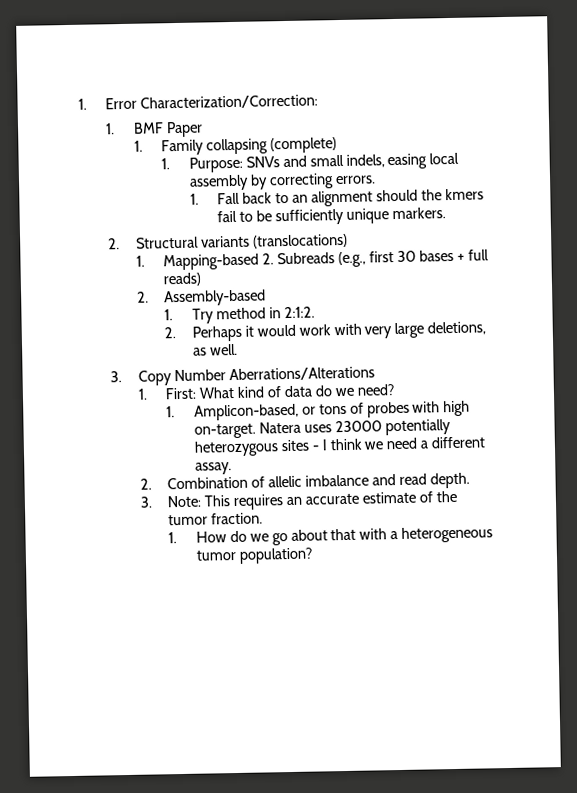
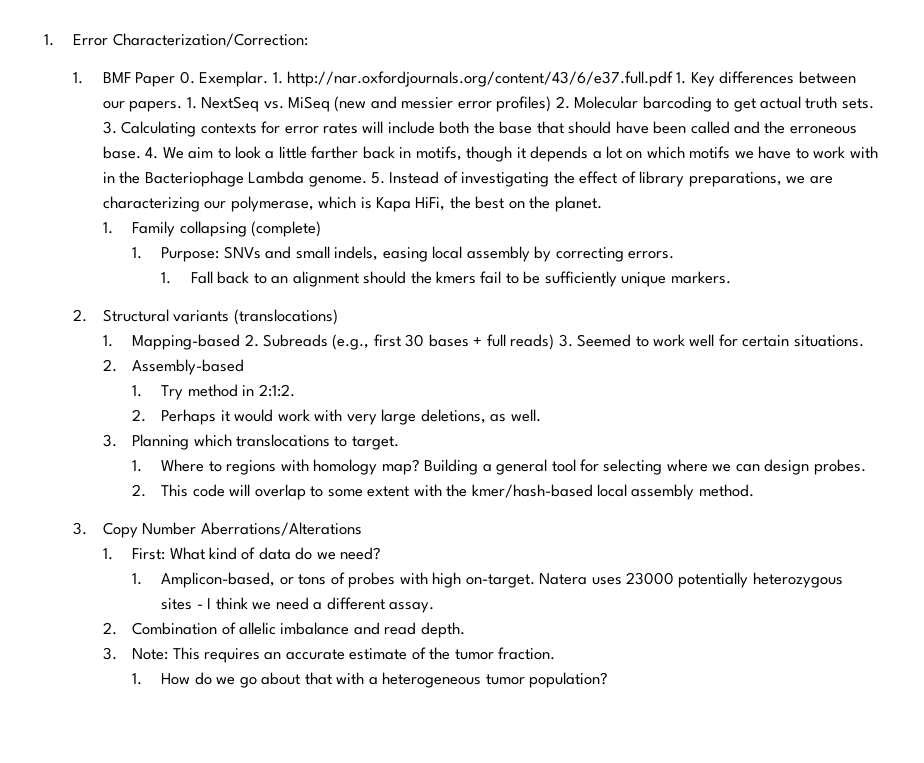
- 1. BMF Paper
+ 1. BMF Paper 0. Exemplar. 1. http://nar.oxfordjournals.org/content/43/6/e37.full.pdf 1. Key differences between our papers. 1. NextSeq vs. MiSeq (new and messier error profiles) 2. Molecular barcoding to get actual truth sets. 3. Calculating contexts for error rates will include both the base that should have been called and the erroneous base. 4. We aim to look a little farther back in motifs, though it depends a lot on which motifs we have to work with in the Bacteriophage Lambda genome. 5. Instead of investigating the effect of library preparations, we are characterizing our polymerase, which is Kapa HiFi, the best on the planet.
- 1. Mapping-based 2. Subreads (e.g., first 30 bases + full reads)
+ 1. Mapping-based 2. Subreads (e.g., first 30 bases + full reads) 3. Seemed to work well for certain situations.
+ 3. Planning which translocations to target.
+ 1. Where to regions with homology map? Building a general tool for selecting where we can design probes.
+ 2. This code will overlap to some extent with the kmer/hash-based local assembly method.

